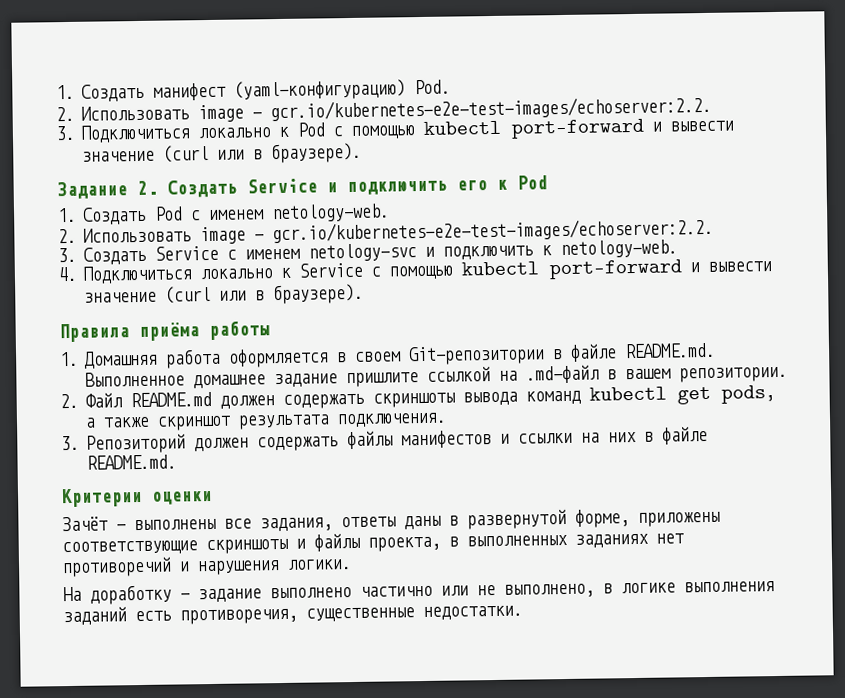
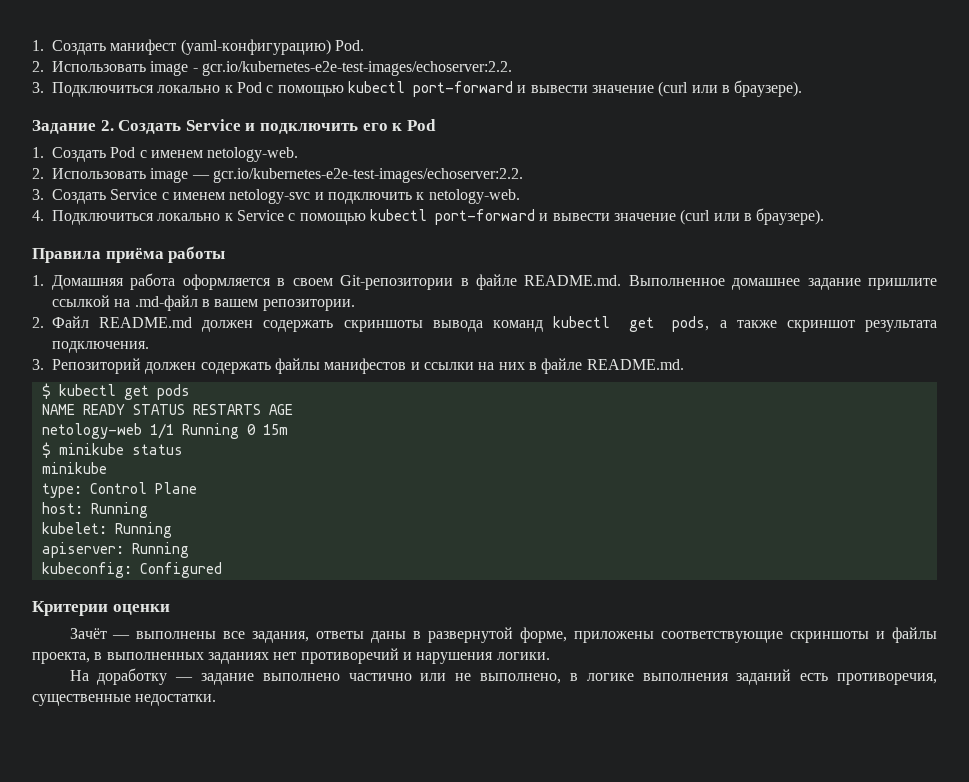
+ $ kubectl get pods
+ NAME READY STATUS RESTARTS AGE
+ netology-web 1/1 Running 0 15m
+ $ minikube status
+ minikube
+ type: Control Plane
+ host: Running
+ kubelet: Running
+ apiserver: Running
+ kubeconfig: Configured

